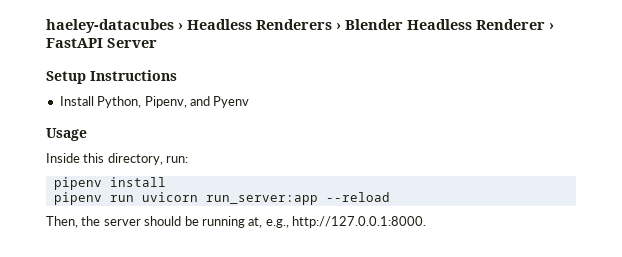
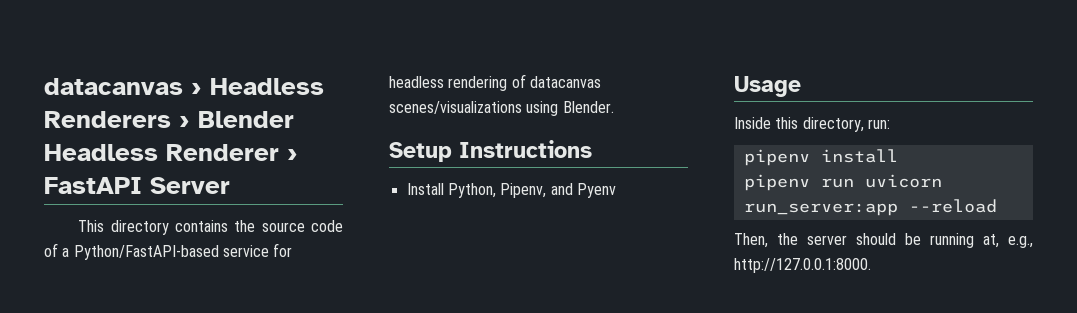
- haeley-datacubes › Headless Renderers › Blender Headless Renderer › FastAPI Server
+ datacanvas › Headless Renderers › Blender Headless Renderer › FastAPI Server
+ This directory contains the source code of a Python/FastAPI-based service for headless rendering of datacanvas scenes/visualizations using Blender.

